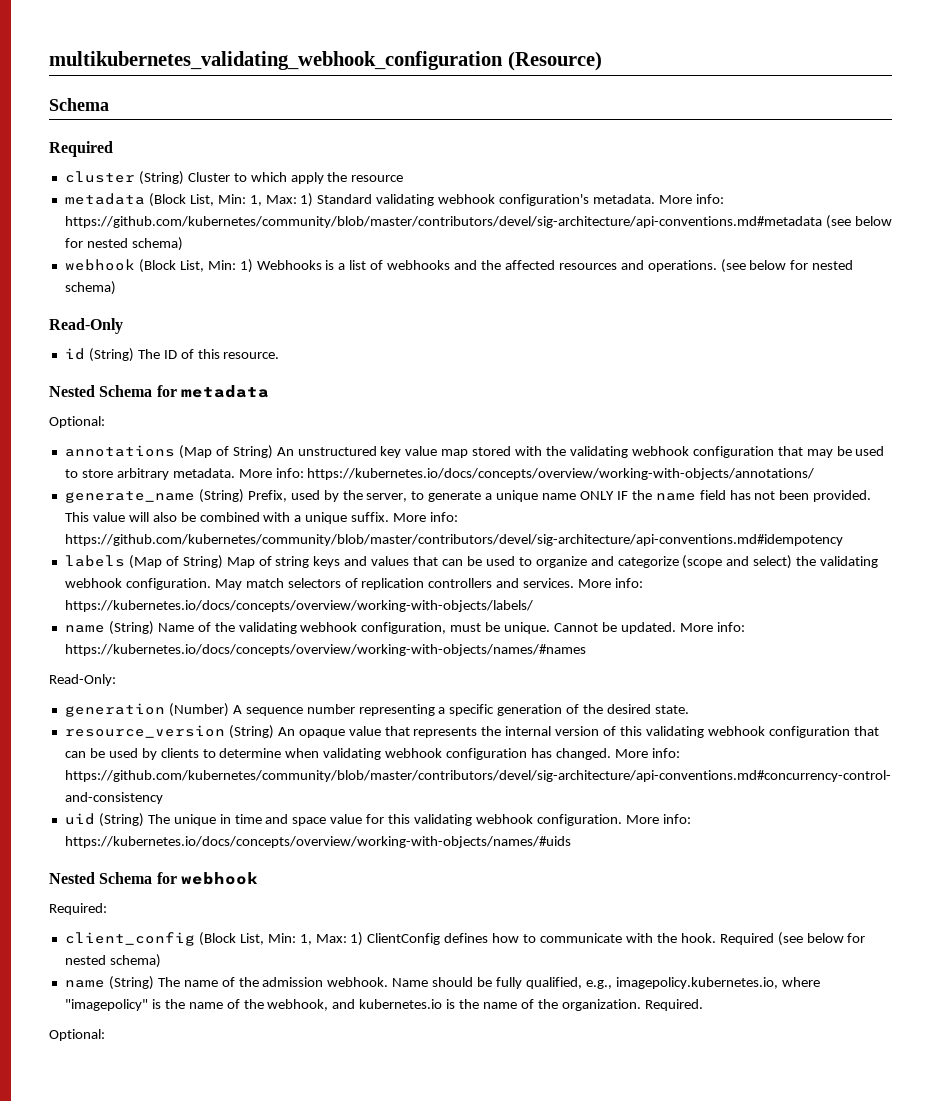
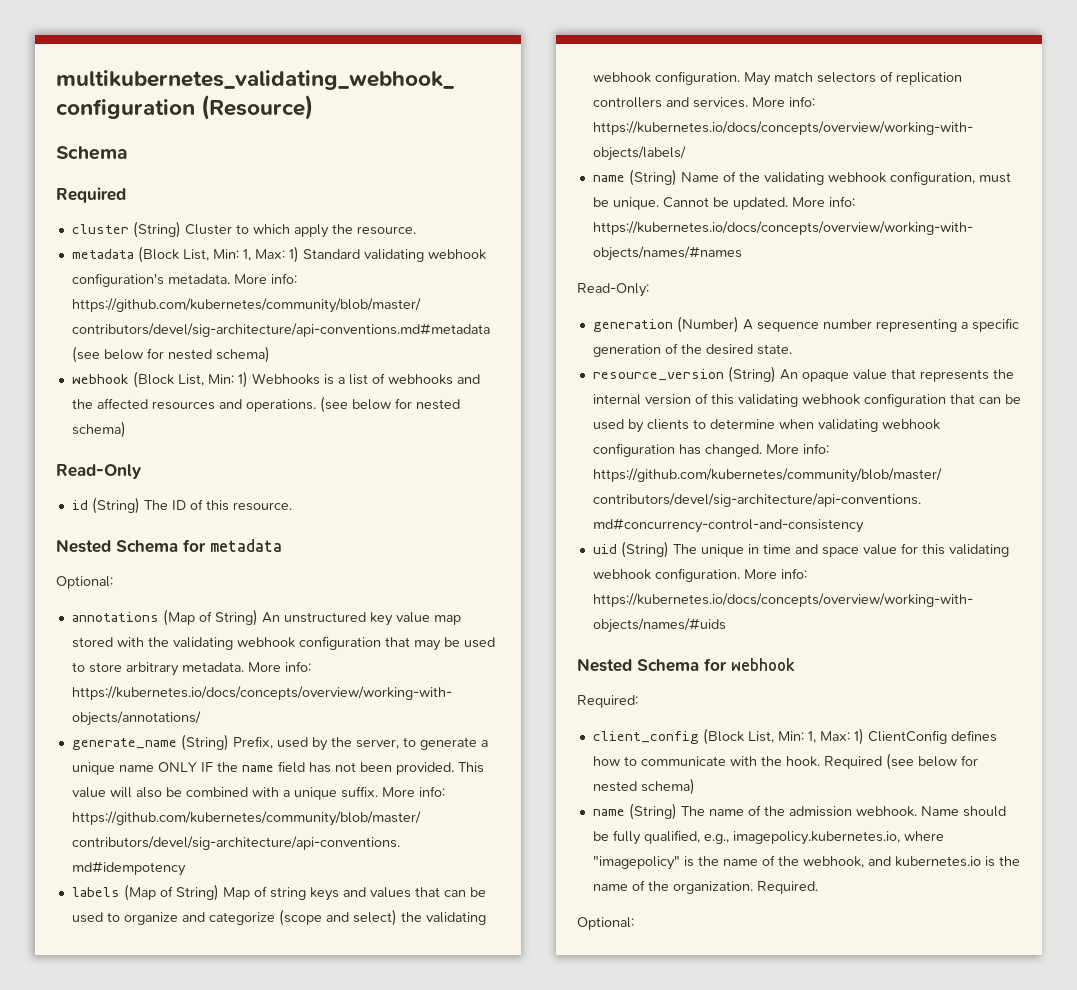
- cluster (String) Cluster to which apply the resource
+ cluster (String) Cluster to which apply the resource.

